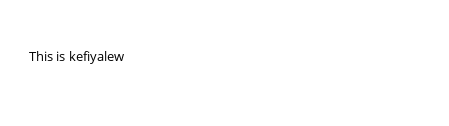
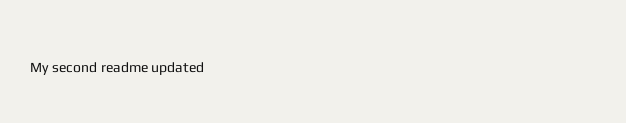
- This is kefiyalew
+ My second readme updated

